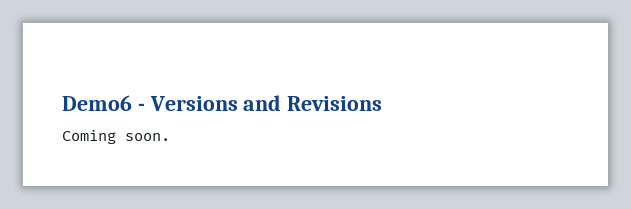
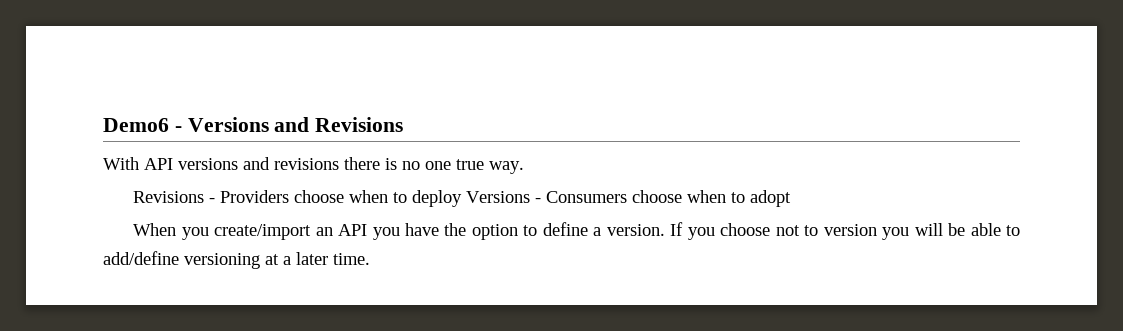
- Coming soon.
+ With API versions and revisions there is no one true way.
+ Revisions - Providers choose when to deploy Versions - Consumers choose when to adopt
+ When you create/import an API you have the option to define a version. If you choose not to version you will be able to add/define versioning at a later time.

